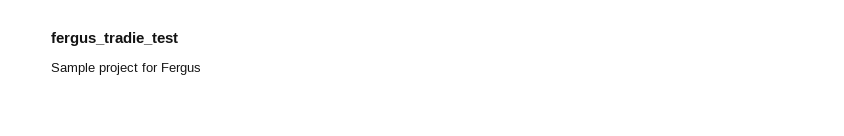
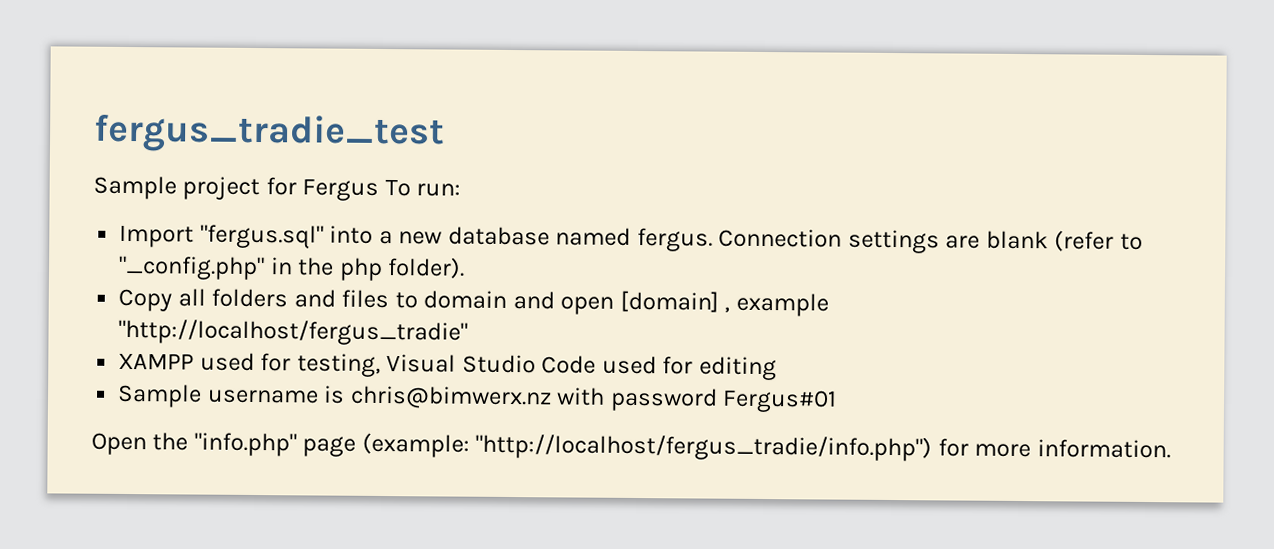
- Sample project for Fergus
+ Sample project for Fergus To run:
+ Import "fergus.sql" into a new database named fergus. Connection settings are blank (refer to "_config.php" in the php folder).
+ Copy all folders and files to domain and open [domain] , example "http://localhost/fergus_tradie"
+ XAMPP used for testing, Visual Studio Code used for editing
+ Sample username is chris@bimwerx.nz with password Fergus#01
+ Open the "info.php" page (example: "http://localhost/fergus_tradie/info.php") for more information.

